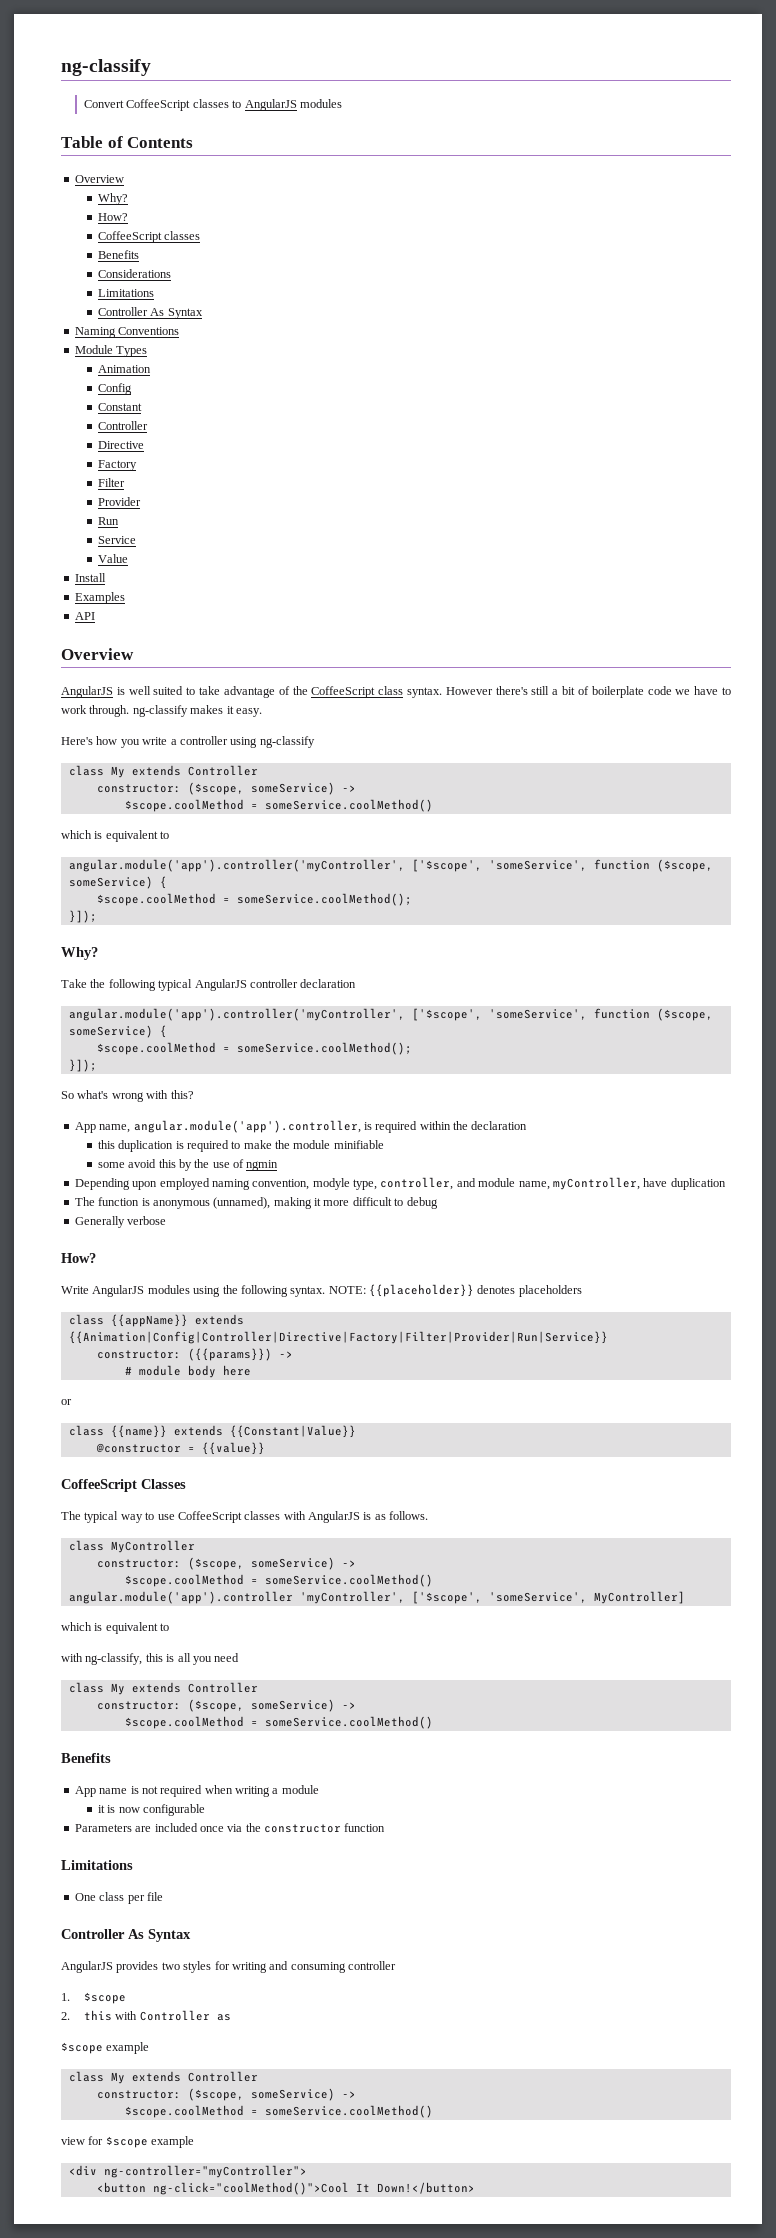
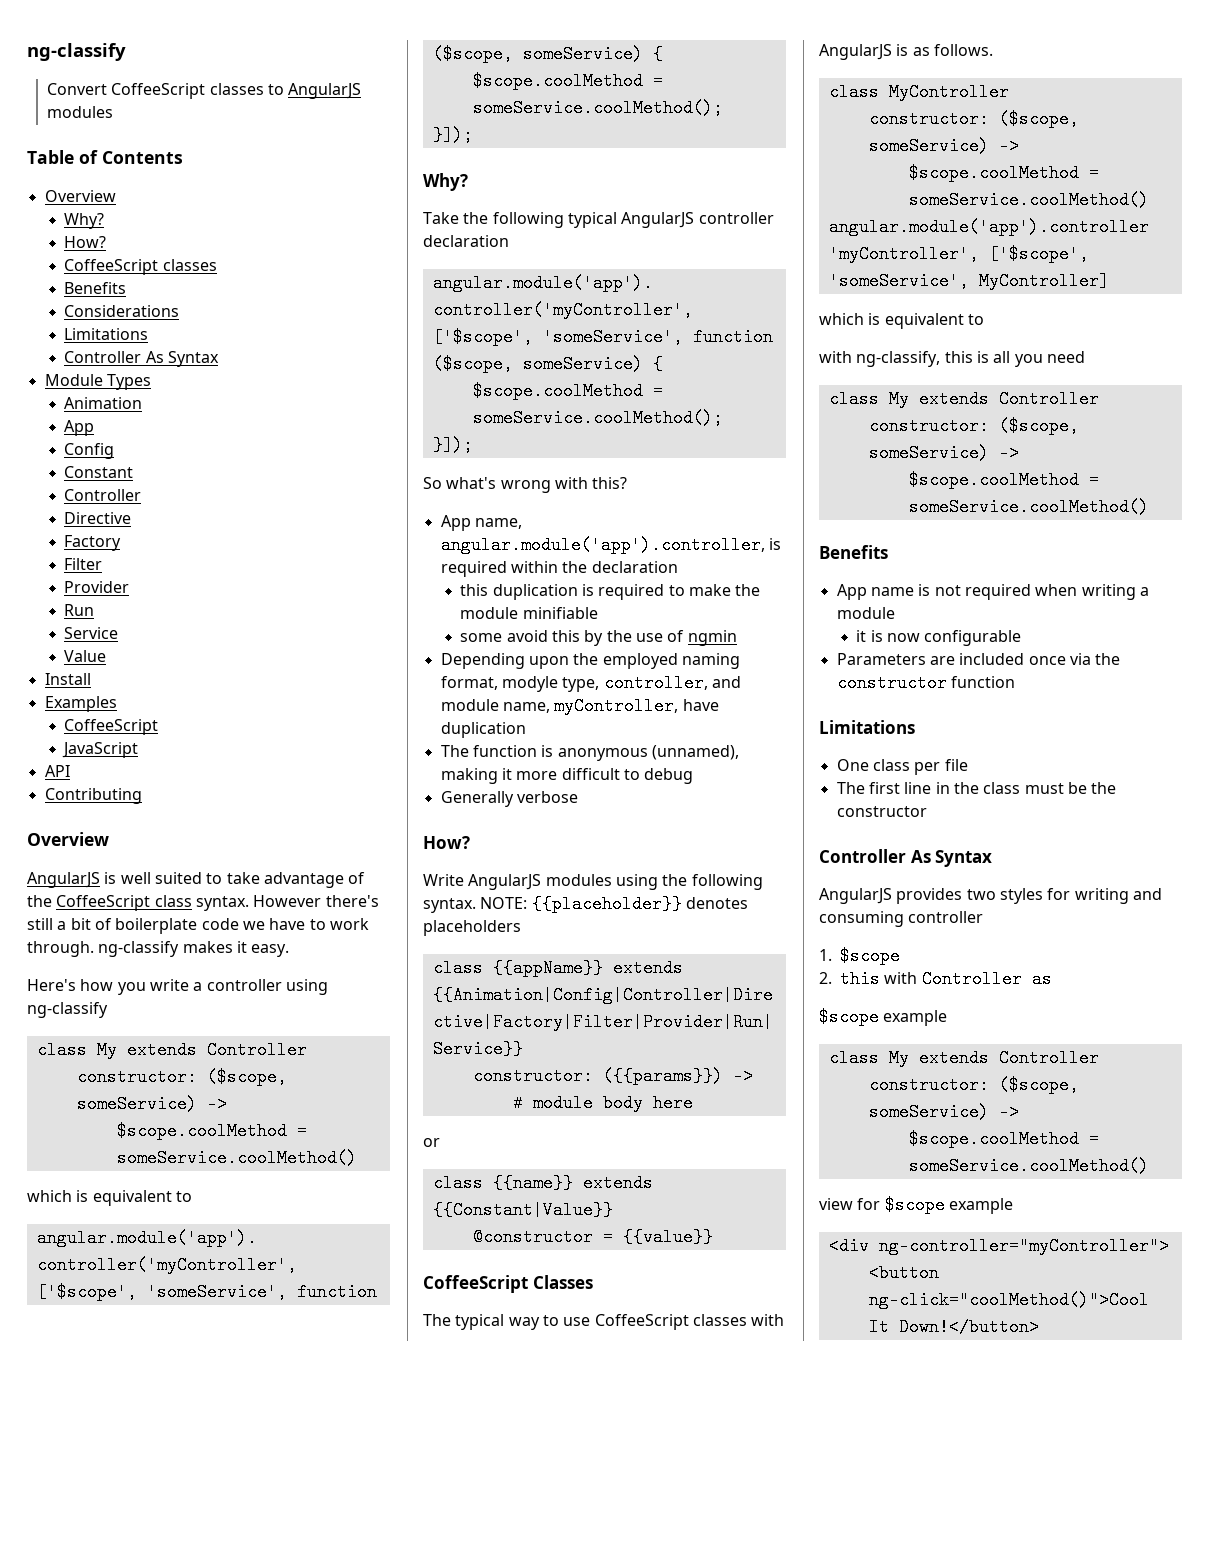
- Naming Conventions
  Animation
+ App
  Examples
+ CoffeeScript
+ JavaScript
+ Contributing
- Depending upon employed naming convention, modyle type, controller, and module name, myController, have duplication
+ Depending upon the employed naming format, modyle type, controller, and module name, myController, have duplication
+ The first line in the class must be the constructor

